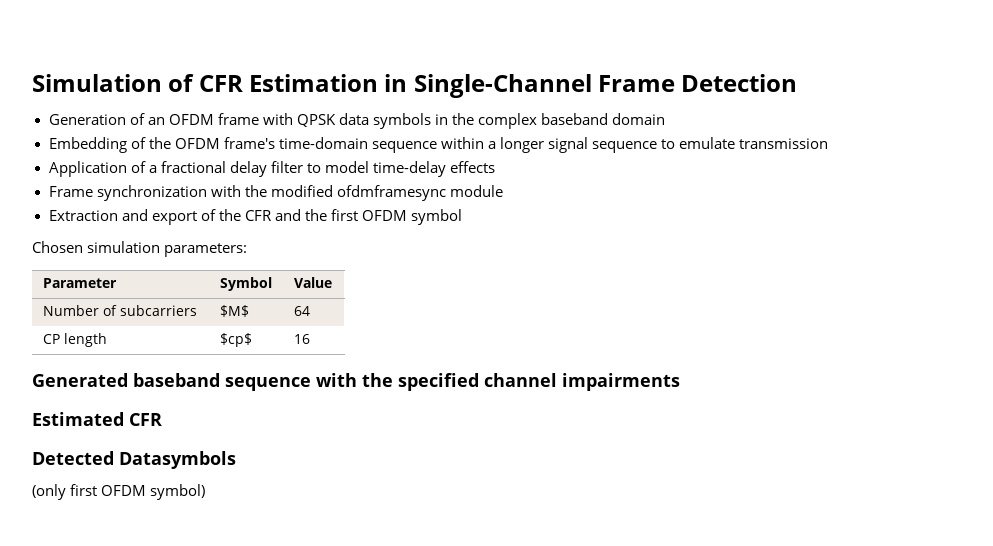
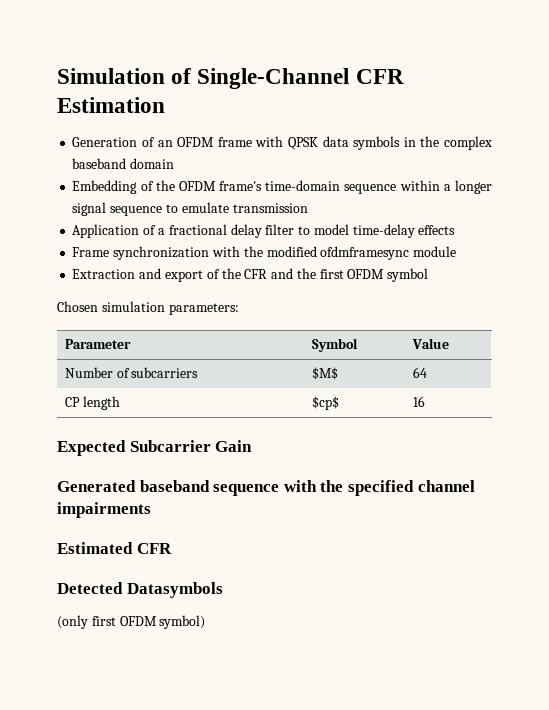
- Simulation of CFR Estimation in Single-Channel Frame Detection
+ Simulation of Single-Channel CFR Estimation
+ Expected Subcarrier Gain

